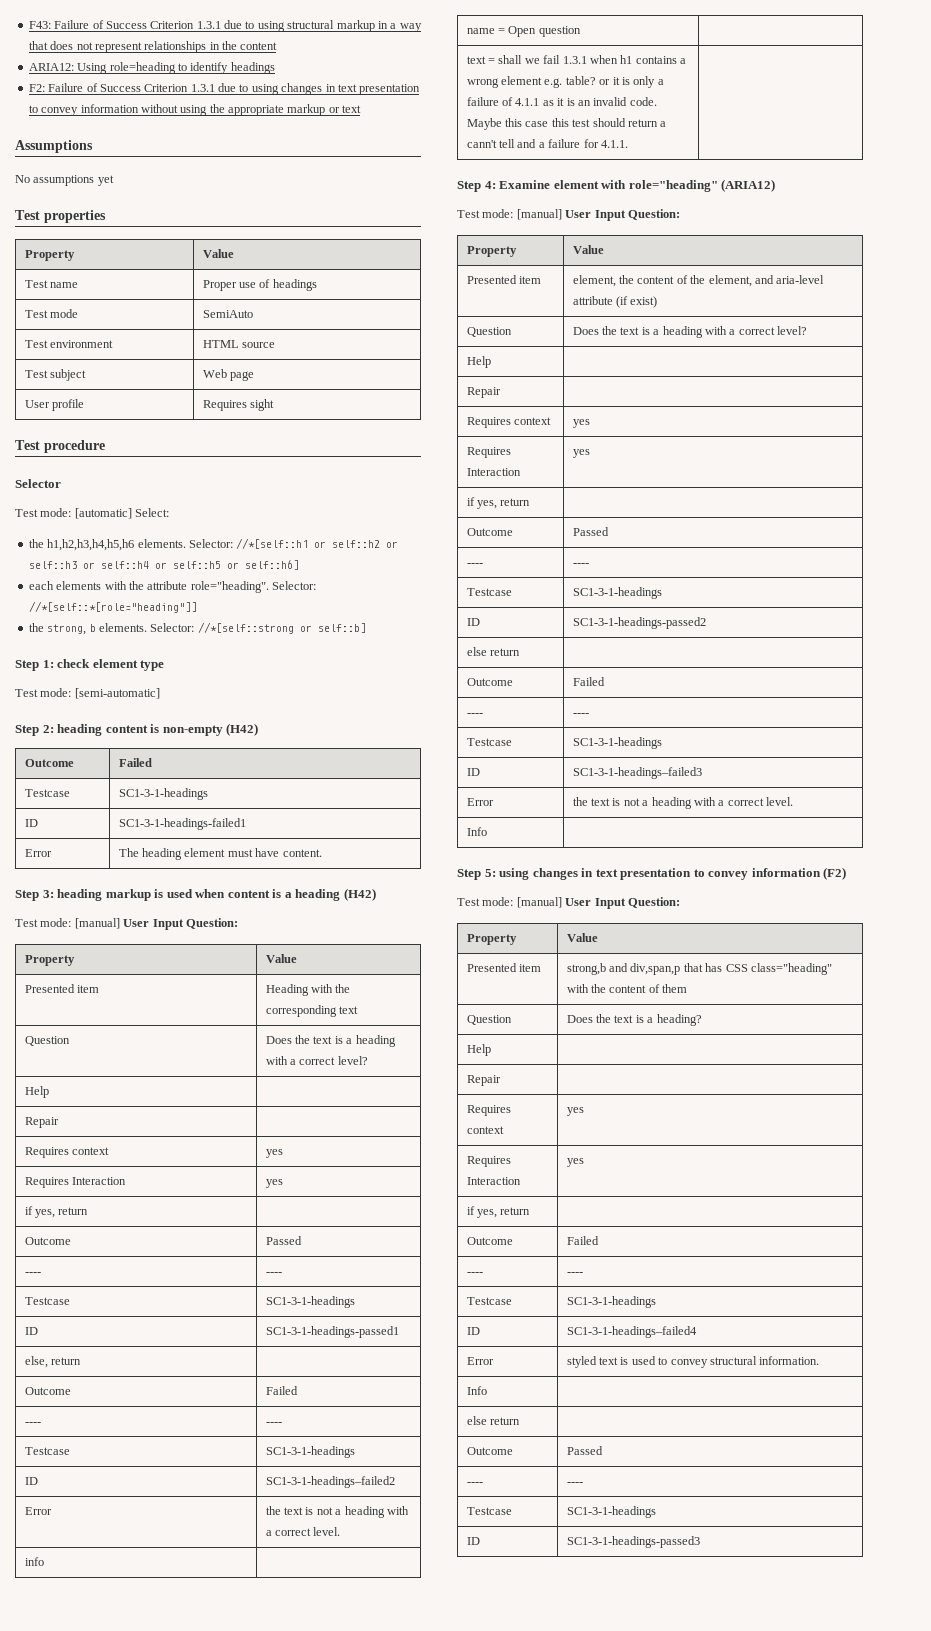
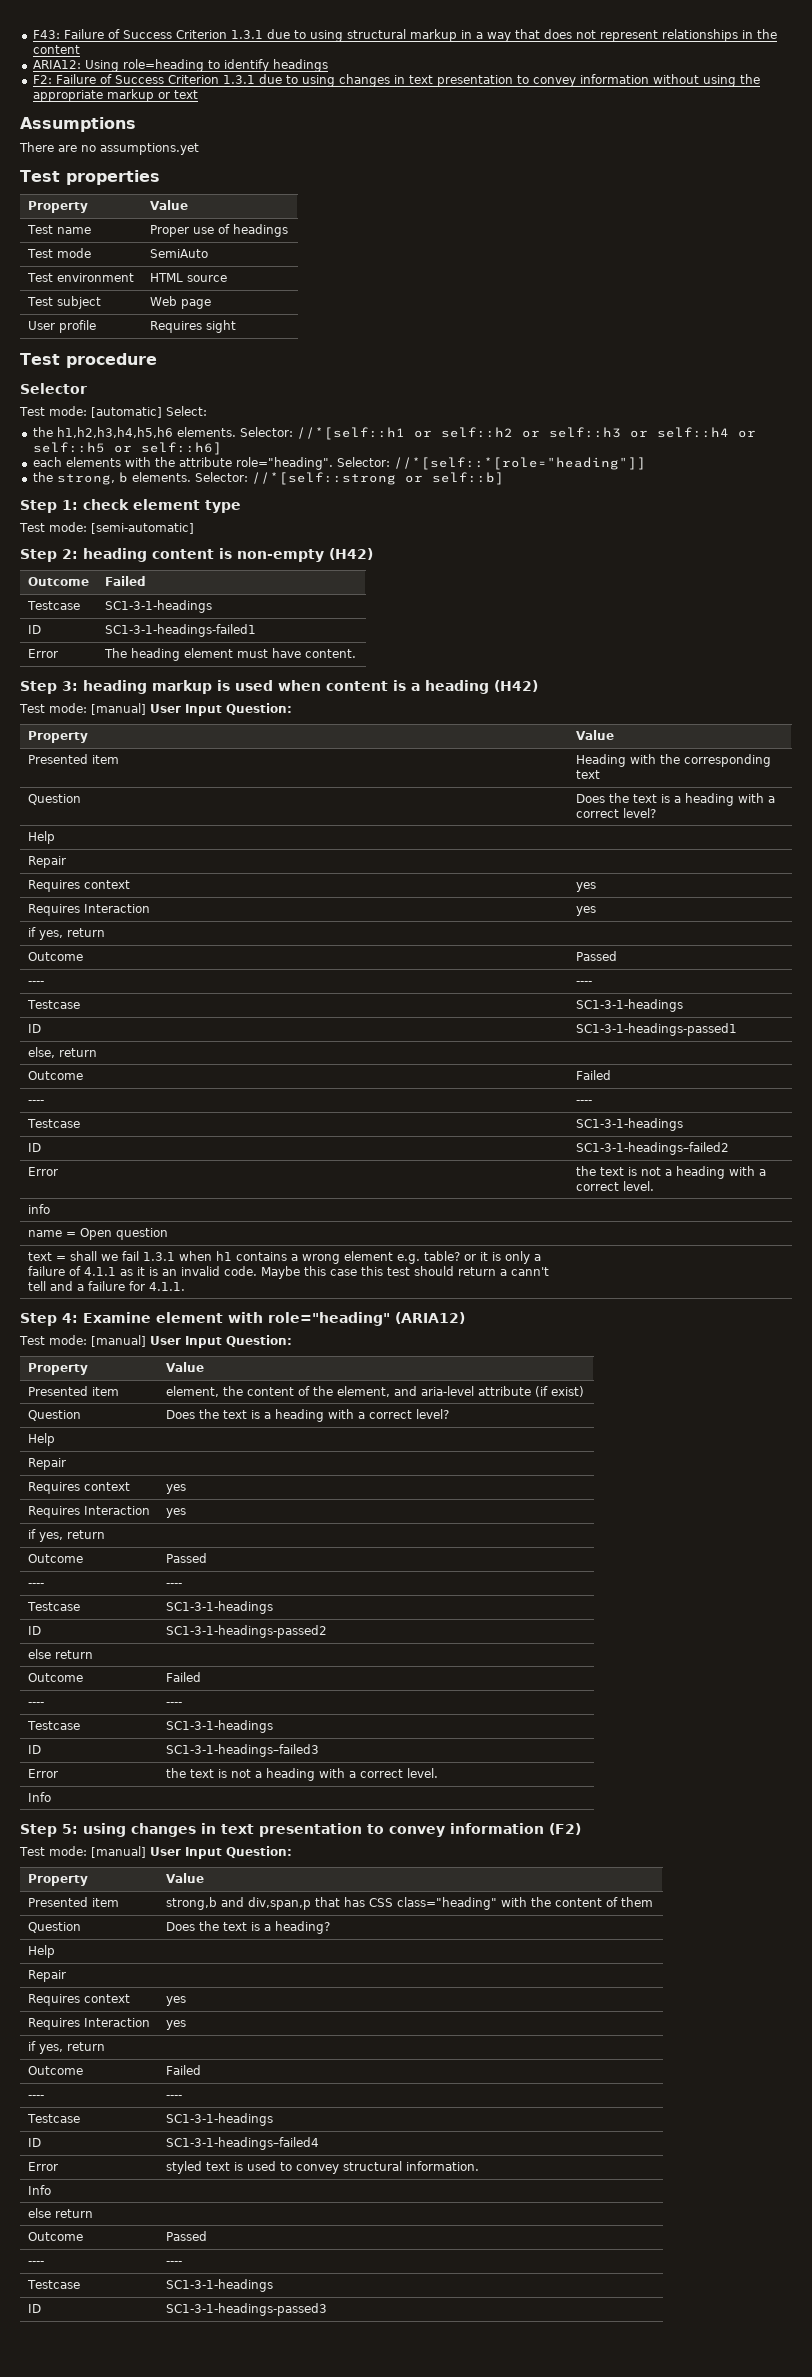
- No assumptions yet
+ There are no assumptions.yet

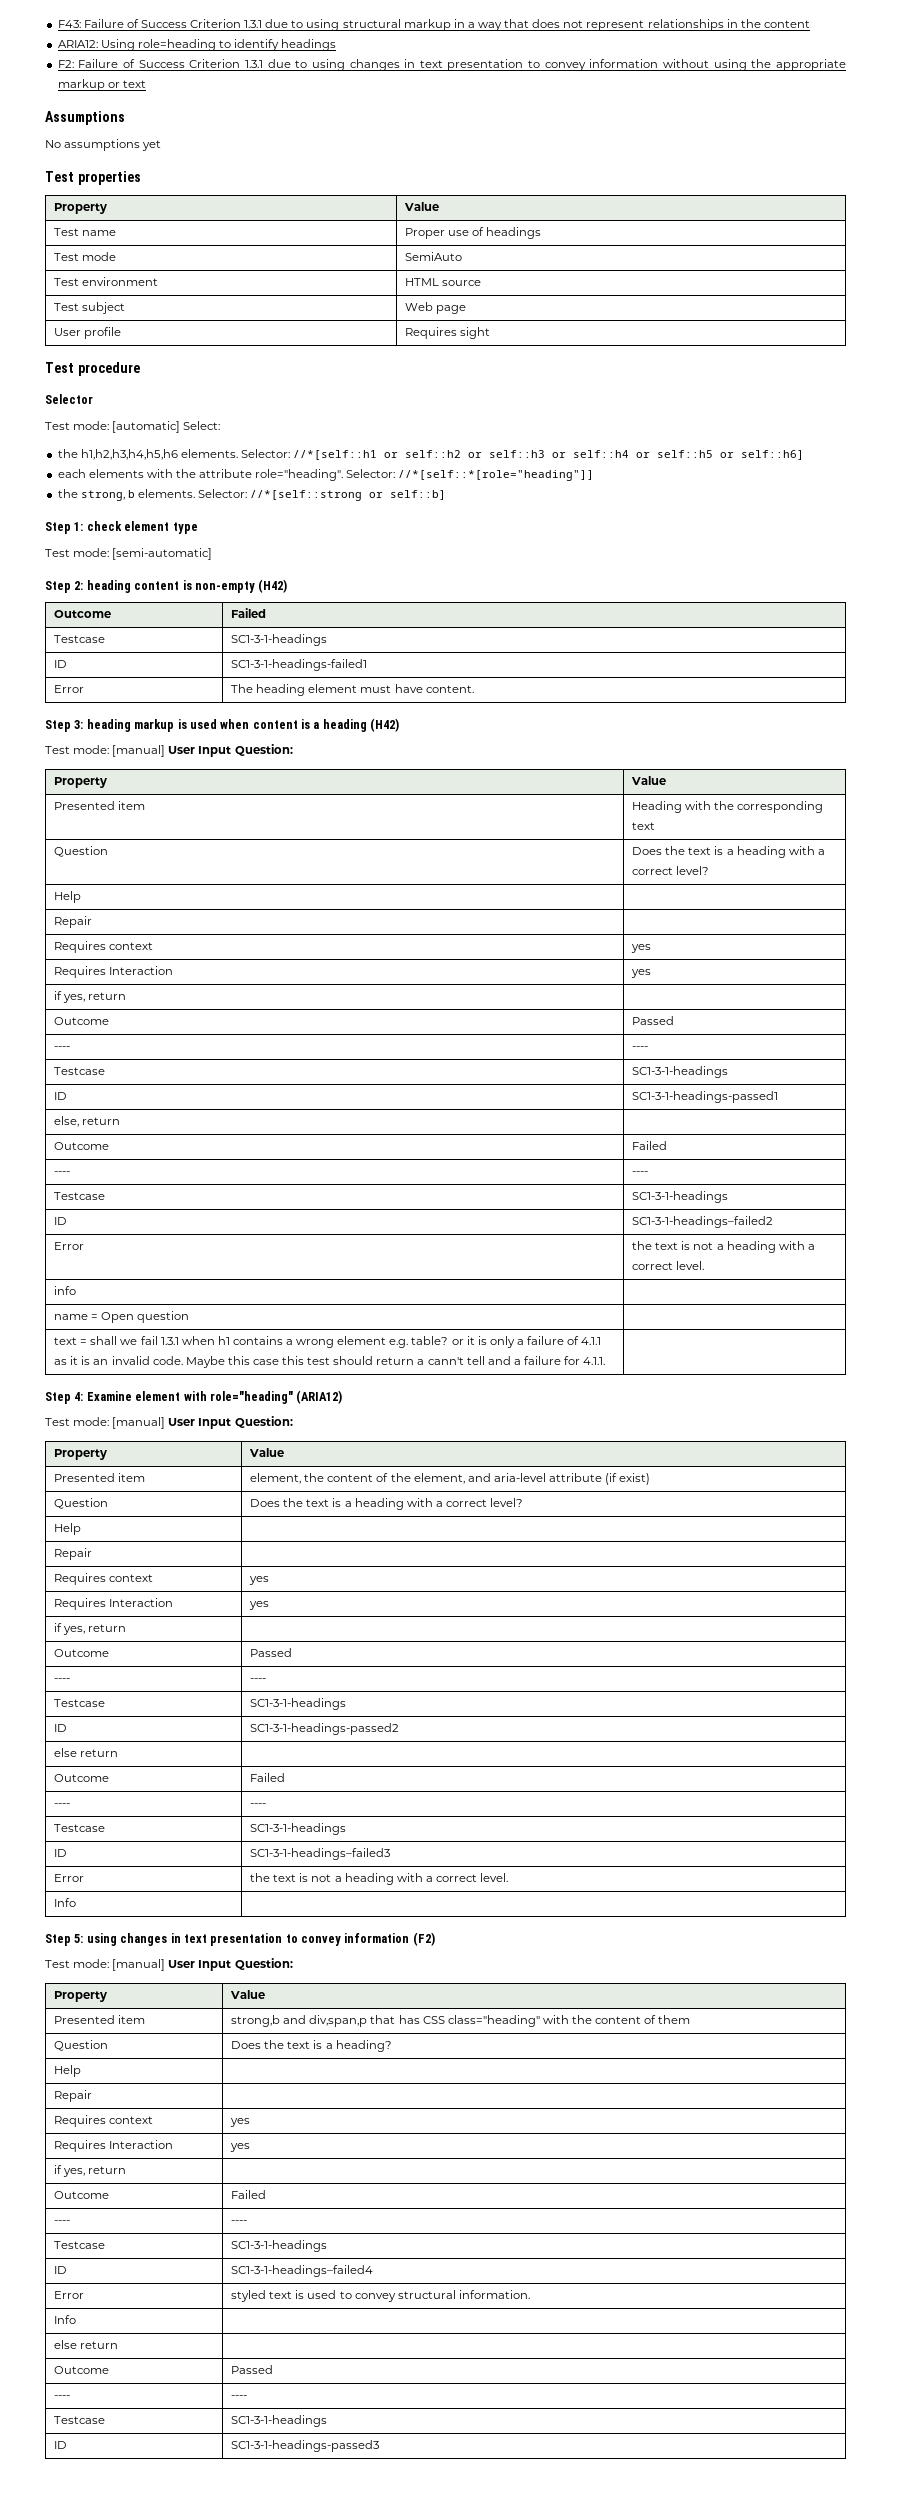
- There are no assumptions.yet
+ No assumptions yet

